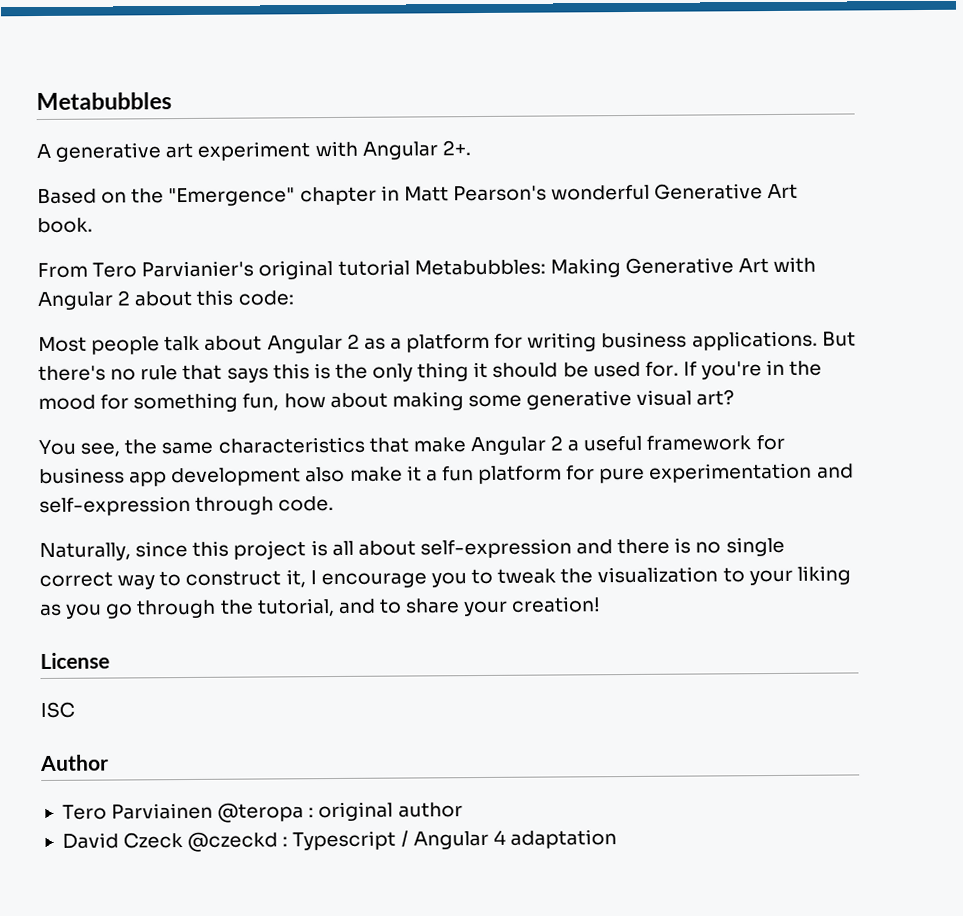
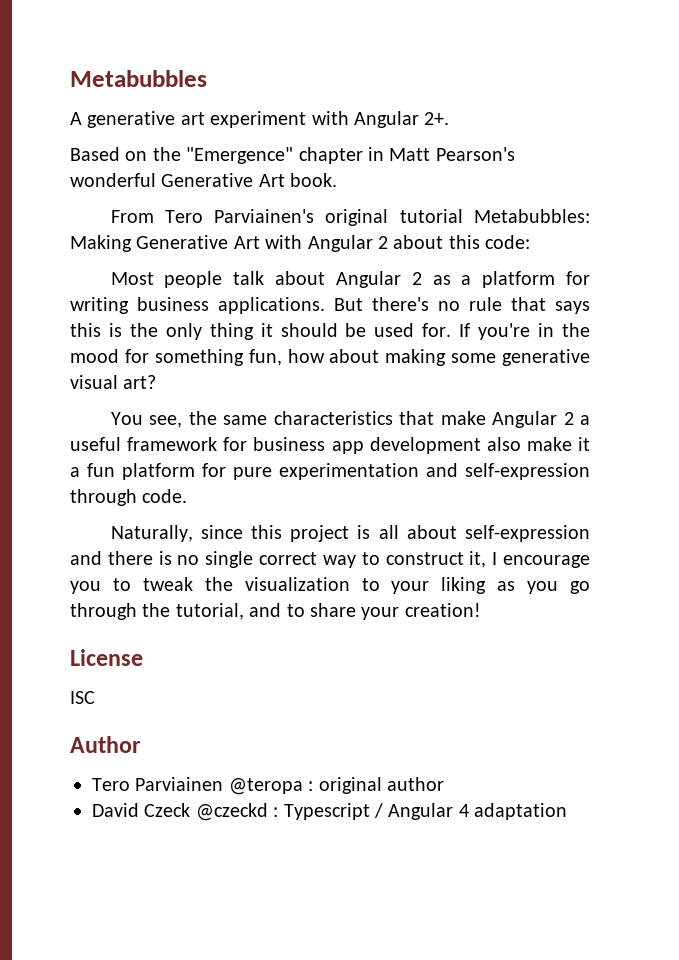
- From Tero Parvianier's original tutorial Metabubbles: Making Generative Art with Angular 2 about this code:
+ From Tero Parviainen's original tutorial Metabubbles: Making Generative Art with Angular 2 about this code:

